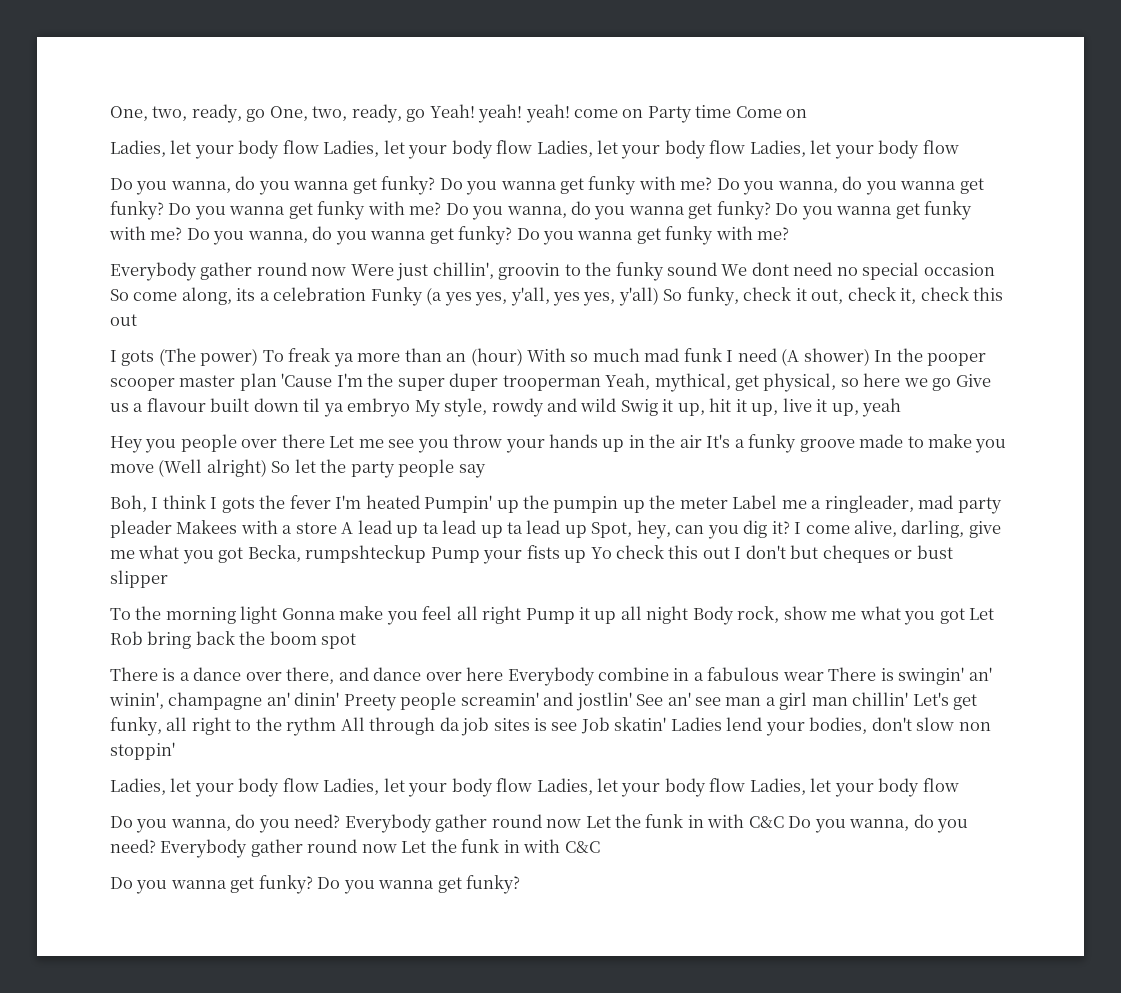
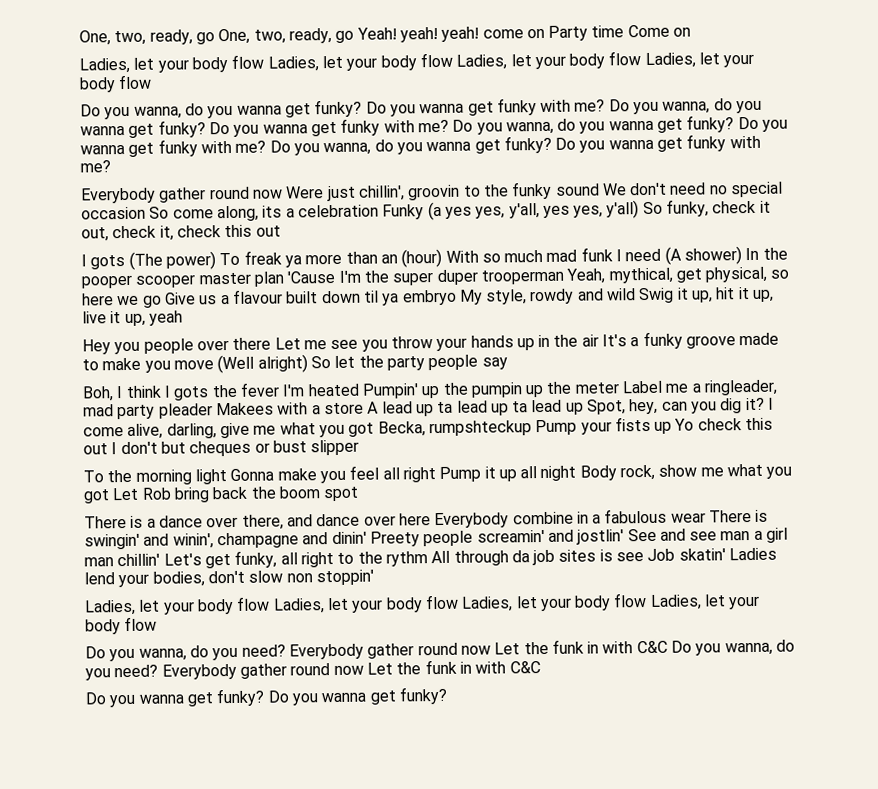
- Everybody gather round now Were just chillin', groovin to the funky sound We dont need no special occasion So come along, its a celebration Funky (a yes yes, y'all, yes yes, y'all) So funky, check it out, check it, check this out
+ Everybody gather round now Were just chillin', groovin to the funky sound We don't need no special occasion So come along, its a celebration Funky (a yes yes, y'all, yes yes, y'all) So funky, check it out, check it, check this out
- There is a dance over there, and dance over here Everybody combine in a fabulous wear There is swingin' an' winin', champagne an' dinin' Preety people screamin' and jostlin' See an' see man a girl man chillin' Let's get funky, all right to the rythm All through da job sites is see Job skatin' Ladies lend your bodies, don't slow non stoppin'
+ There is a dance over there, and dance over here Everybody combine in a fabulous wear There is swingin' and winin', champagne and dinin' Preety people screamin' and jostlin' See and see man a girl man chillin' Let's get funky, all right to the rythm All through da job sites is see Job skatin' Ladies lend your bodies, don't slow non stoppin'

